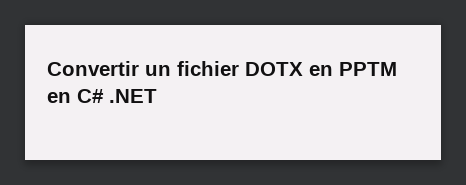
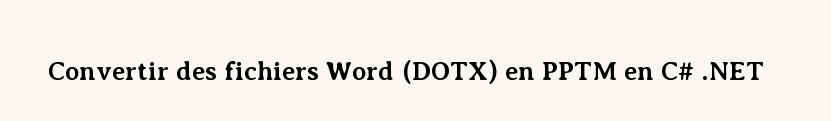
- Convertir un fichier DOTX en PPTM en C# .NET
+ Convertir des fichiers Word (DOTX) en PPTM en C# .NET

